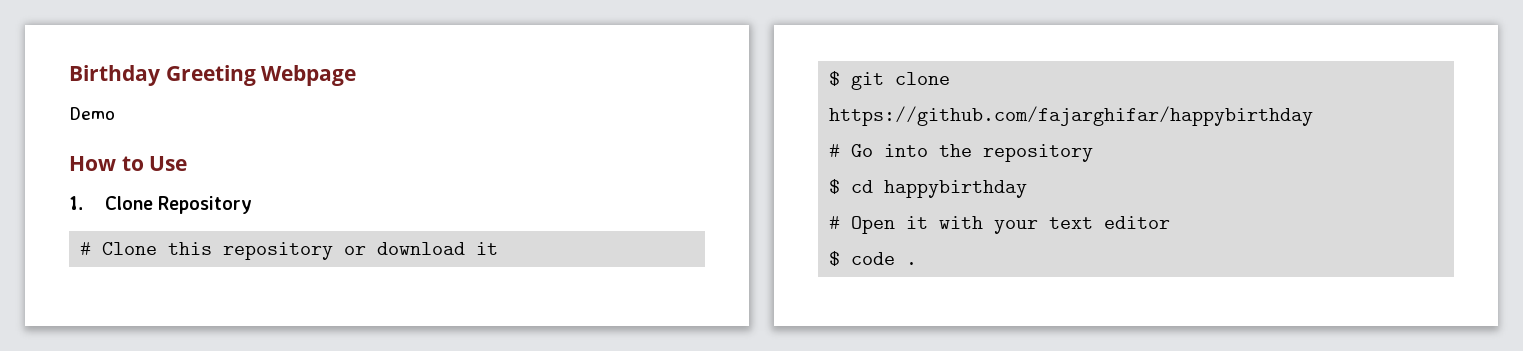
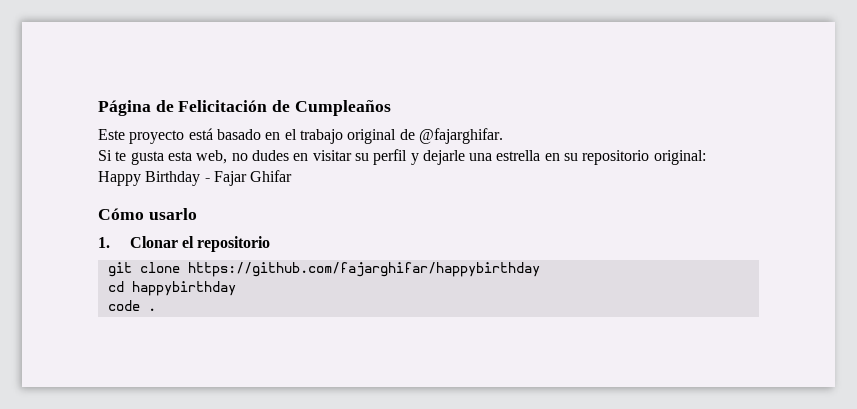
- Birthday Greeting Webpage
- Demo
- How to Use
- 1. Clone Repository
- # Clone this repository or download it
- $ git clone https://github.com/fajarghifar/happybirthday
- # Go into the repository
- $ cd happybirthday
- # Open it with your text editor
- $ code .
+ Página de Felicitación de Cumpleaños
+ Este proyecto está basado en el trabajo original de @fajarghifar.
+ Si te gusta esta web, no dudes en visitar su perfil y dejarle una estrella en su repositorio original:
+ Happy Birthday - Fajar Ghifar
+ Cómo usarlo
+ 1. Clonar el repositorio
+ git clone https://github.com/fajarghifar/happybirthday
+ cd happybirthday
+ code .

